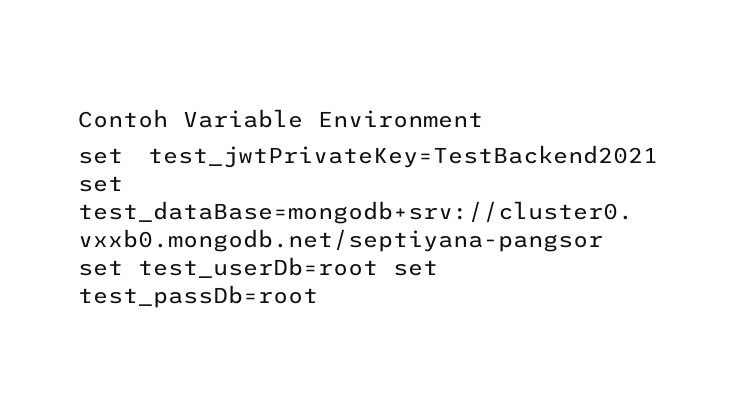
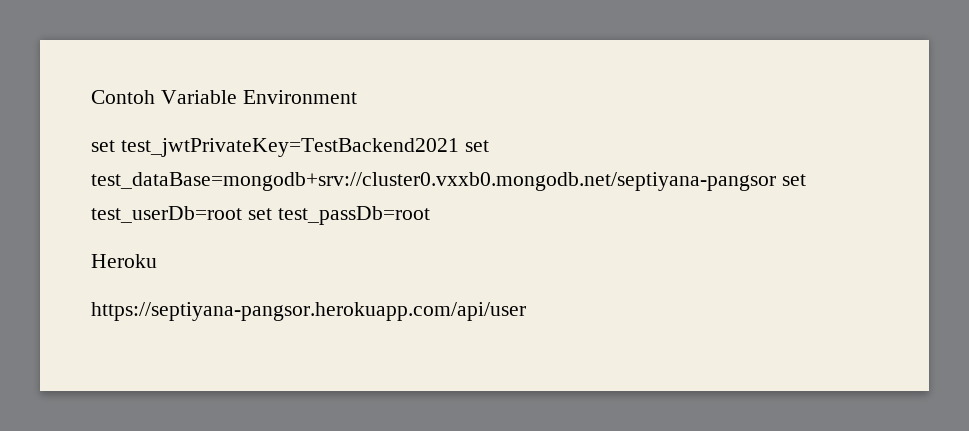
+ Heroku
+ https://septiyana-pangsor.herokuapp.com/api/user

